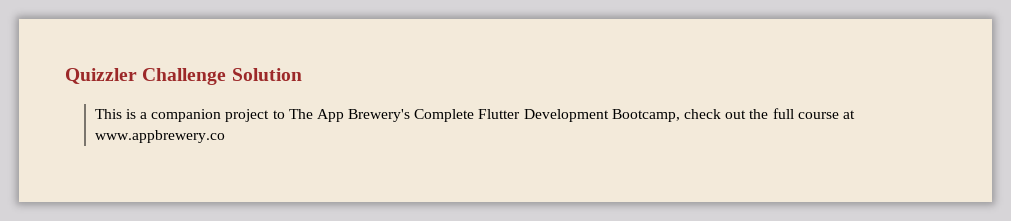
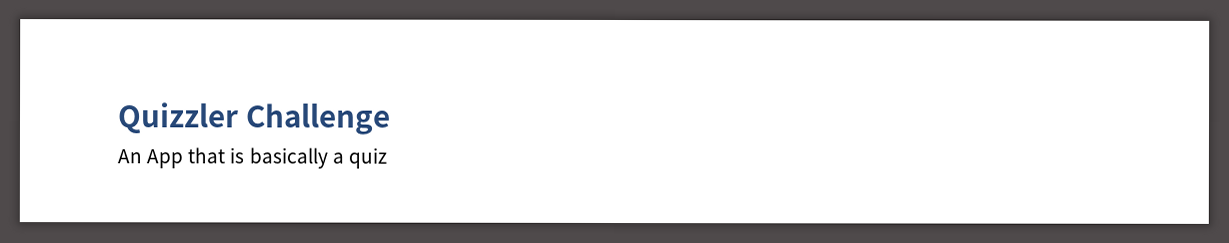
- Quizzler Challenge Solution
- This is a companion project to The App Brewery's Complete Flutter Development Bootcamp, check out the full course at www.appbrewery.co
+ Quizzler Challenge
+ An App that is basically a quiz

